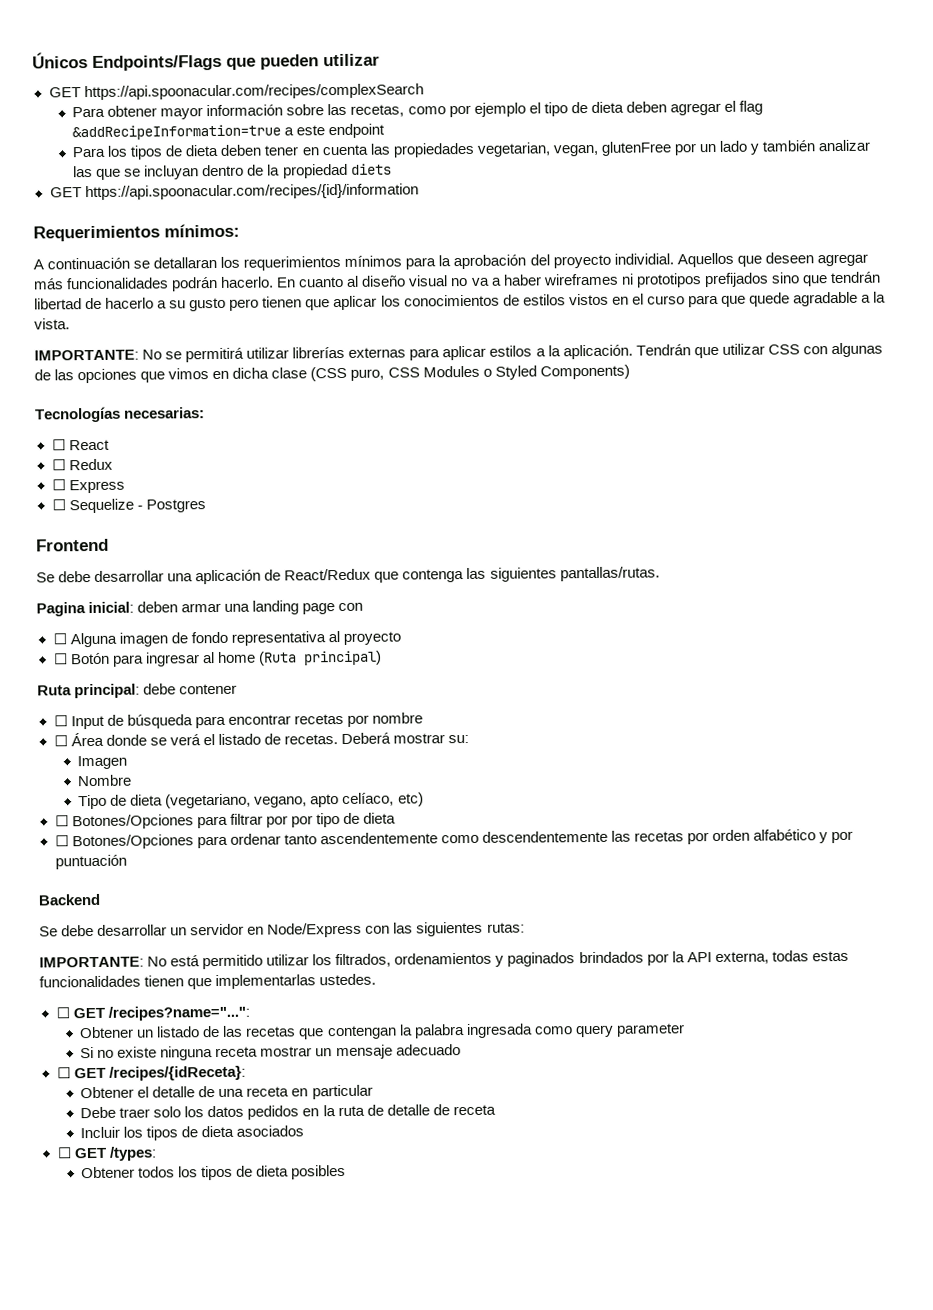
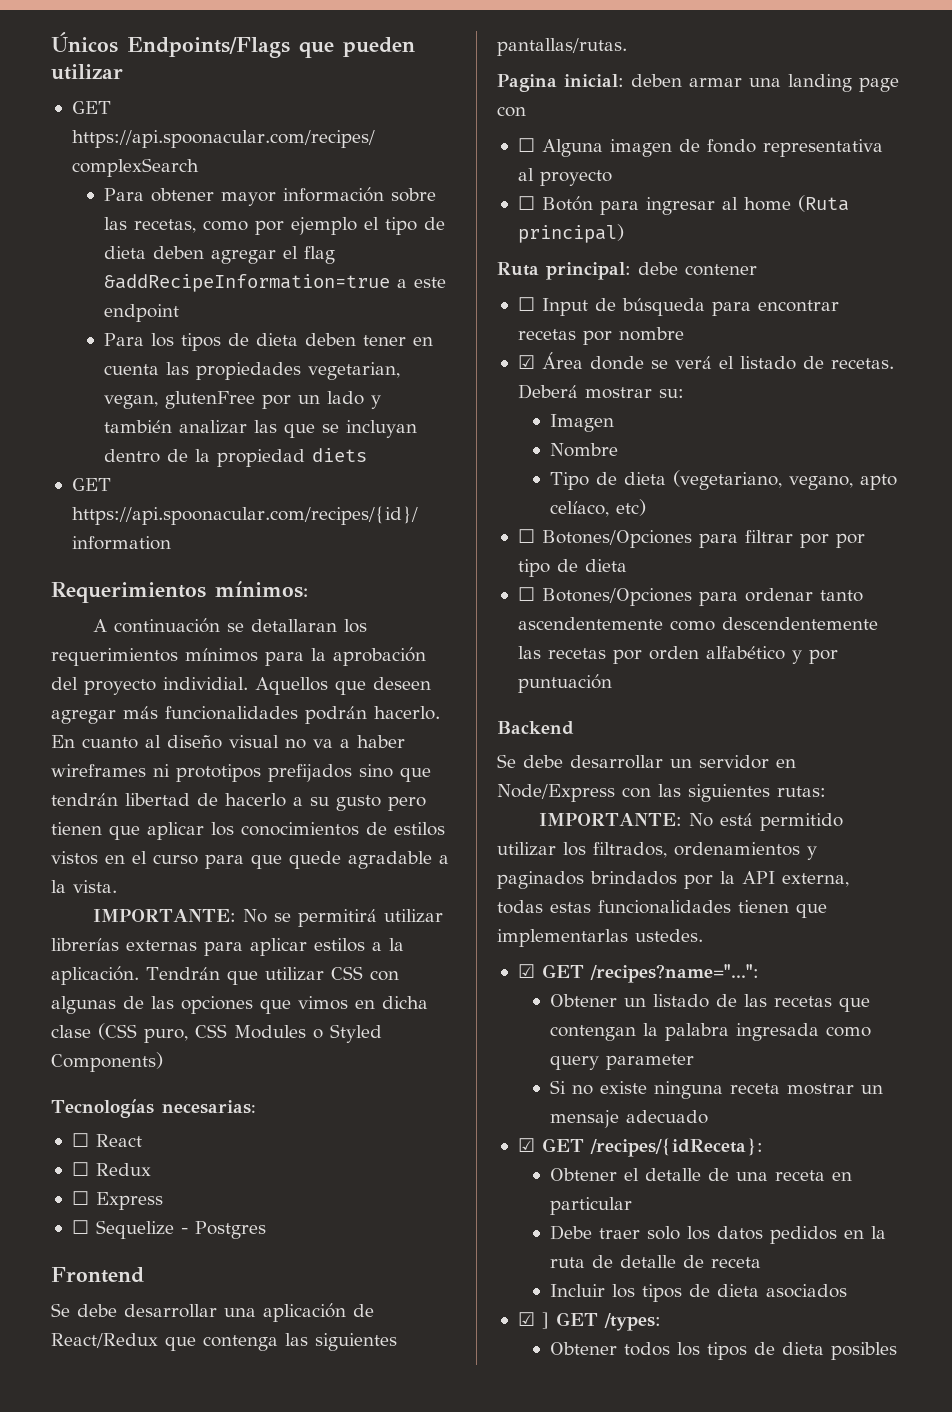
- ☐ Área donde se verá el listado de recetas.
+ ☑ Área donde se verá el listado de recetas.
- ☐ GET /recipes?name="...":
+ ☑ GET /recipes?name="...":
- ☐ GET /recipes/{idReceta}:
+ ☑ GET /recipes/{idReceta}:
- ☐ GET /types:
+ ☑ ] GET /types:

